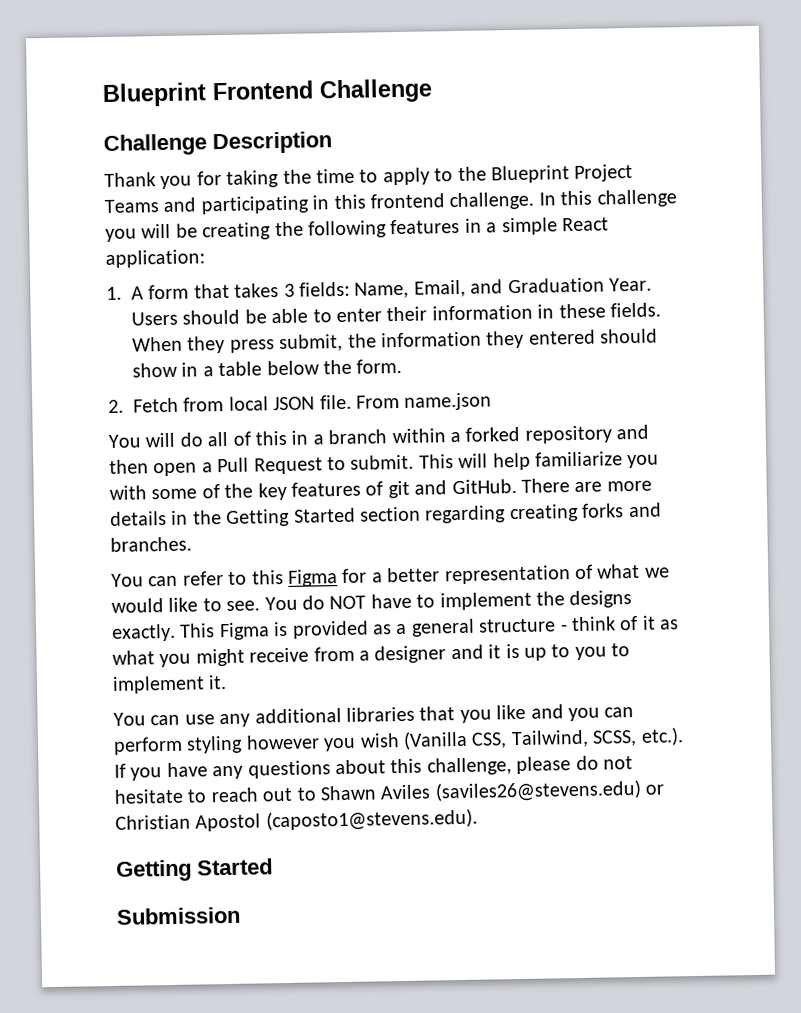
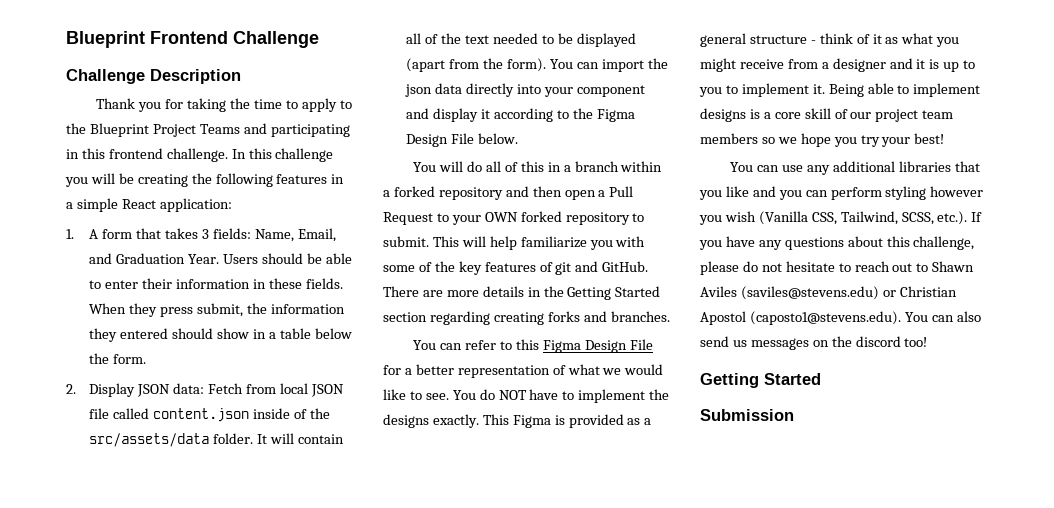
- 2. Fetch from local JSON file. From name.json
+ 2. Display JSON data: Fetch from local JSON file called content.json inside of the src/assets/data folder. It will contain all of the text needed to be displayed (apart from the form). You can import the json data directly into your component and display it according to the Figma Design File below.
- You will do all of this in a branch within a forked repository and then open a Pull Request to submit.
+ You will do all of this in a branch within a forked repository and then open a Pull Request to your OWN forked repository to submit.
- You can refer to this Figma for a better representation of what we would like to see.
+ You can refer to this Figma Design File for a better representation of what we would like to see.
+ Being able to implement designs is a core skill of our project team members so we hope you try your best!
- You can use any additional libraries that you like and you can perform styling however you wish (Vanilla CSS, Tailwind, SCSS, etc.). If you have any questions about this challenge, please do not hesitate to reach out to Shawn Aviles (saviles26@stevens.edu) or Christian Apostol (caposto1@stevens.edu).
+ You can use any additional libraries that you like and you can perform styling however you wish (Vanilla CSS, Tailwind, SCSS, etc.). If you have any questions about this challenge, please do not hesitate to reach out to Shawn Aviles (saviles@stevens.edu) or Christian Apostol (caposto1@stevens.edu). You can also send us messages on the discord too!

